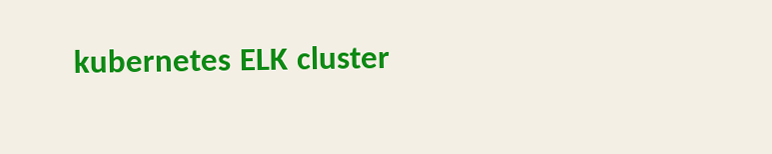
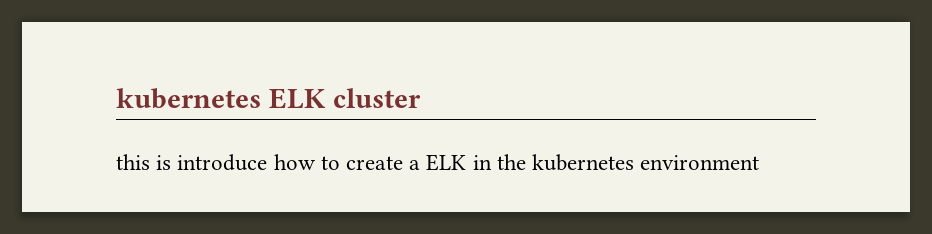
+ this is introduce how to create a ELK in the kubernetes environment

